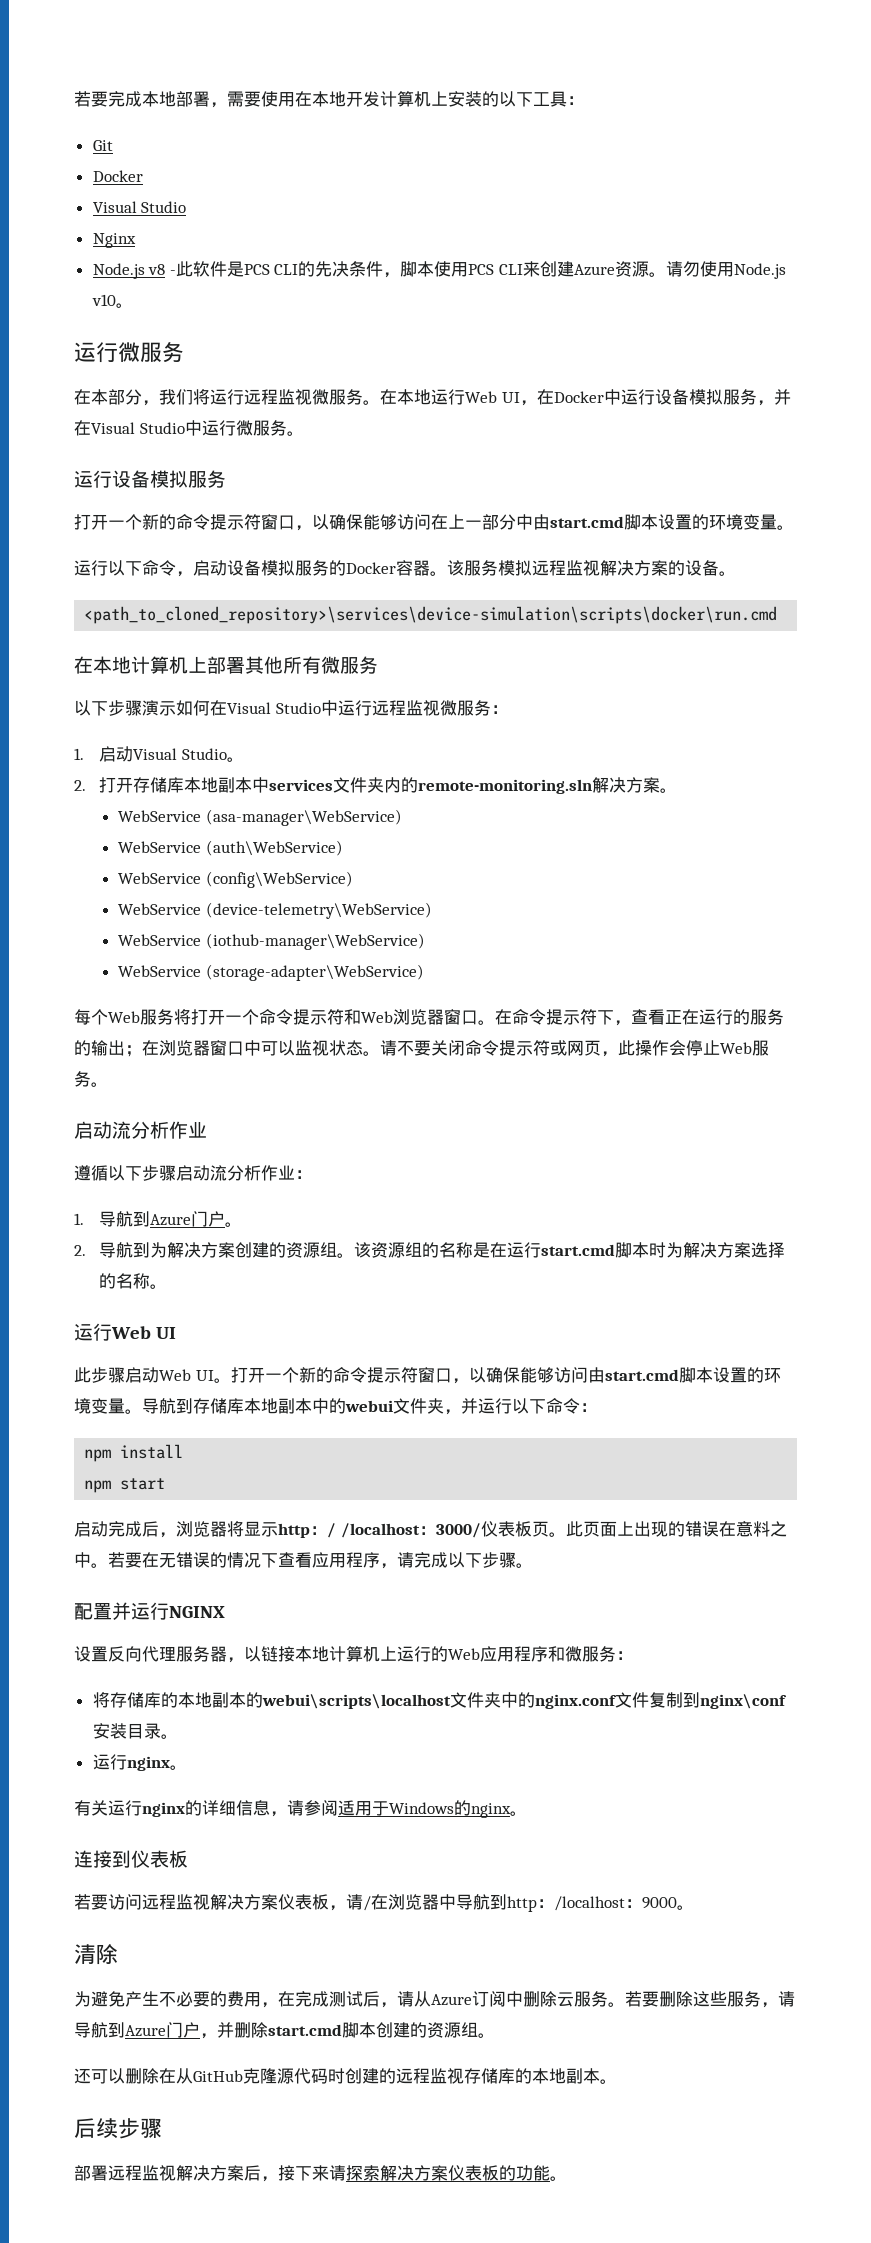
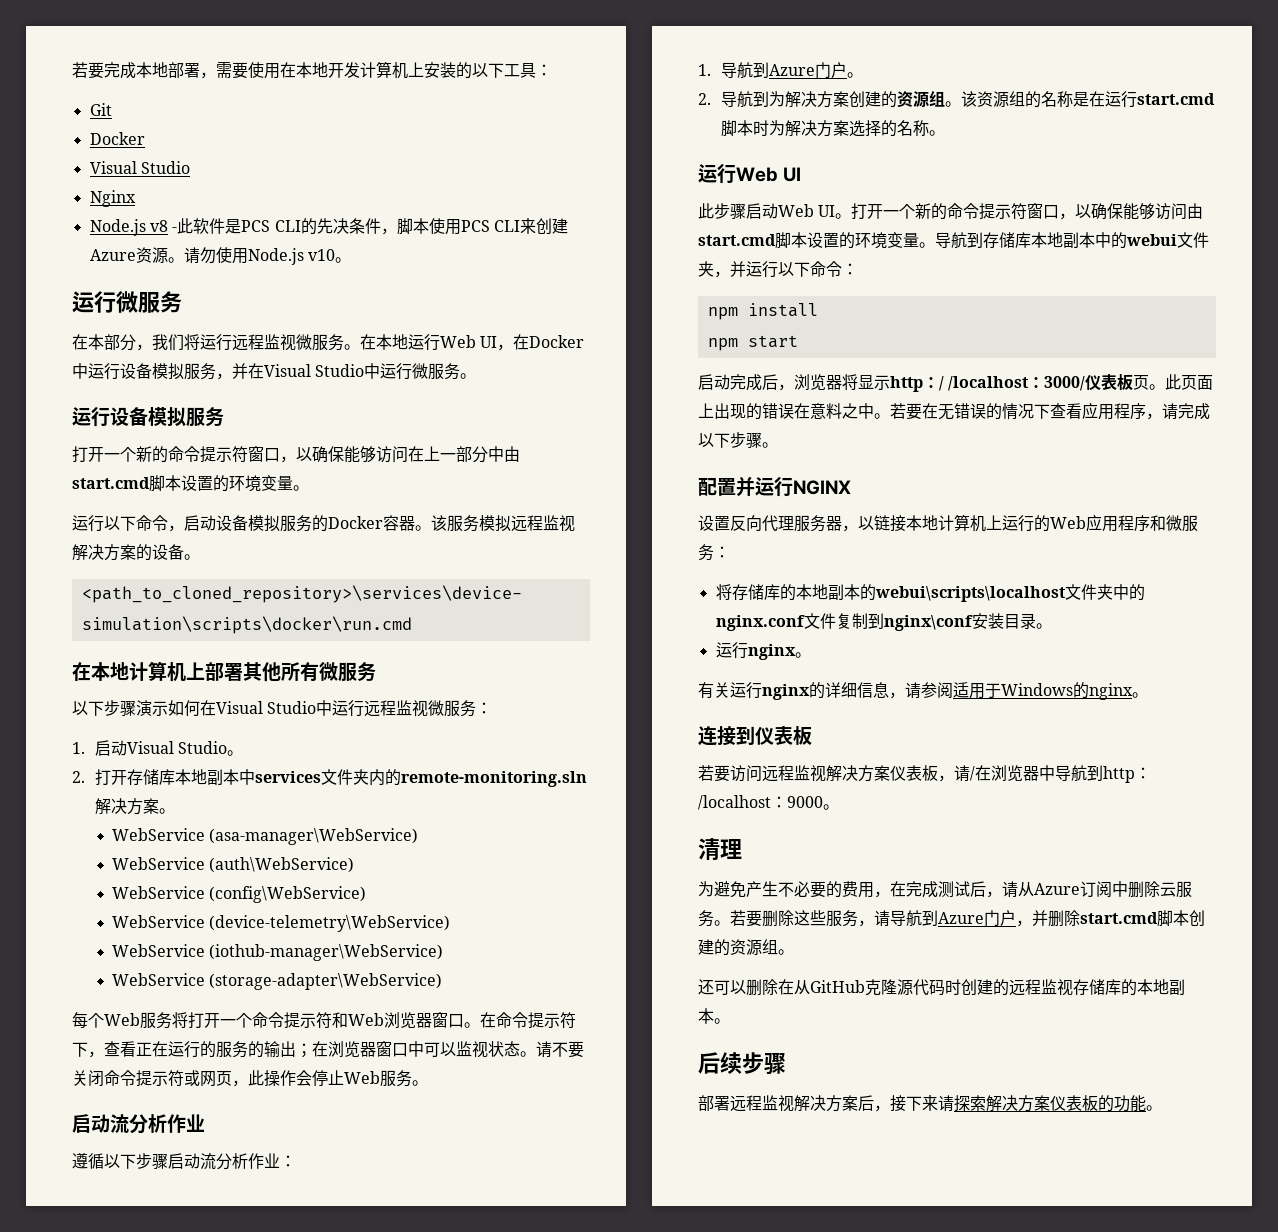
- 清除
+ 清理

